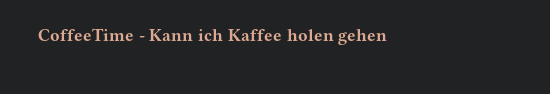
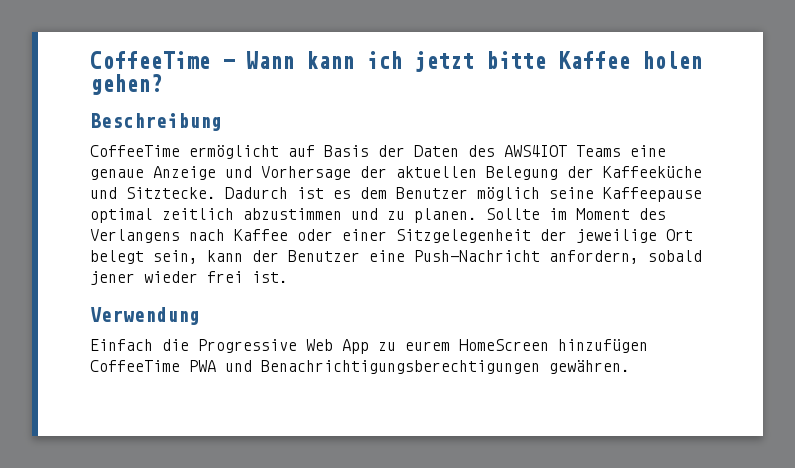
- CoffeeTime - Kann ich Kaffee holen gehen
+ CoffeeTime - Wann kann ich jetzt bitte Kaffee holen gehen?
+ Beschreibung
+ CoffeeTime ermöglicht auf Basis der Daten des AWS4IOT Teams eine genaue Anzeige und Vorhersage der aktuellen Belegung der Kaffeeküche und Sitztecke. Dadurch ist es dem Benutzer möglich seine Kaffeepause optimal zeitlich abzustimmen und zu planen. Sollte im Moment des Verlangens nach Kaffee oder einer Sitzgelegenheit der jeweilige Ort belegt sein, kann der Benutzer eine Push-Nachricht anfordern, sobald jener wieder frei ist.
+ Verwendung
+ Einfach die Progressive Web App zu eurem HomeScreen hinzufügen CoffeeTime PWA und Benachrichtigungsberechtigungen gewähren.

